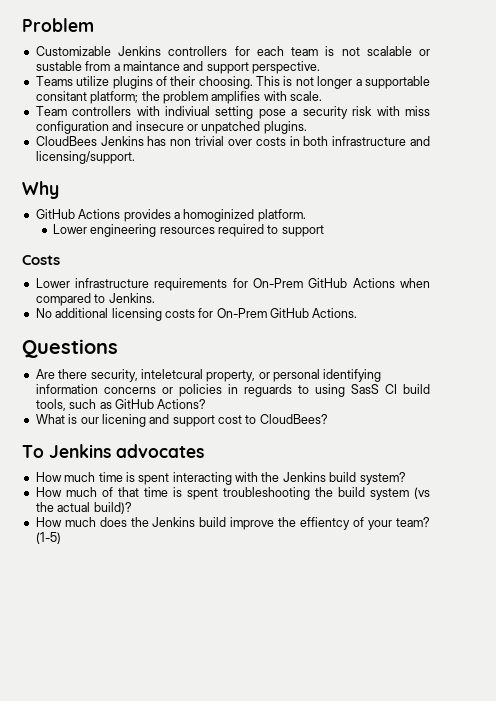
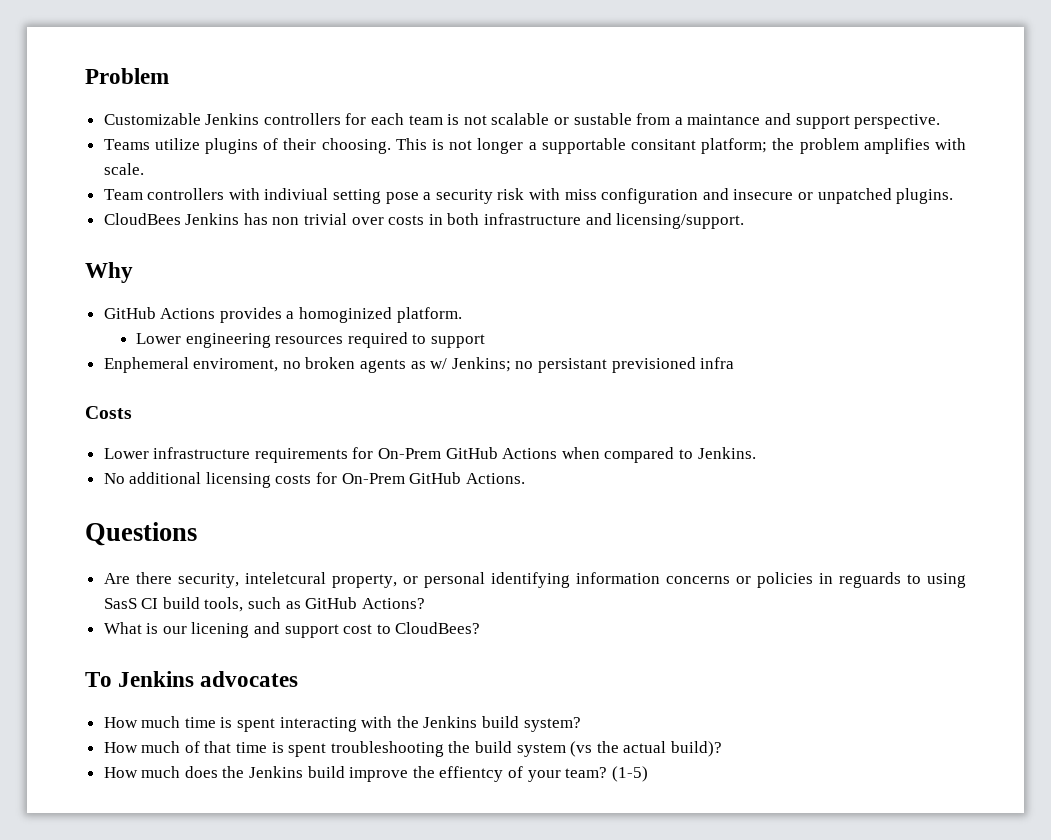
+ Enphemeral enviroment, no broken agents as w/ Jenkins; no persistant previsioned infra

